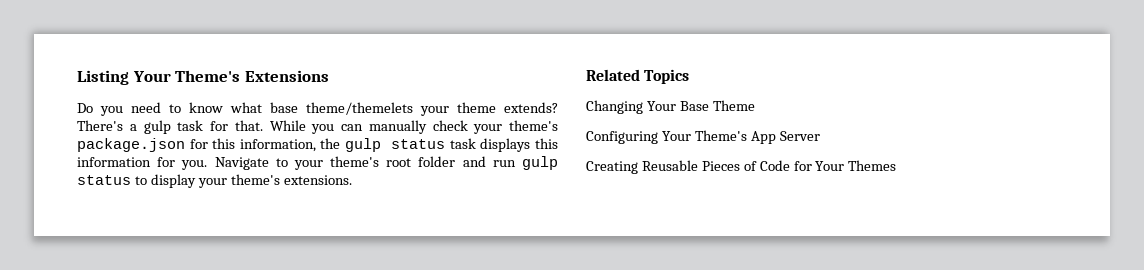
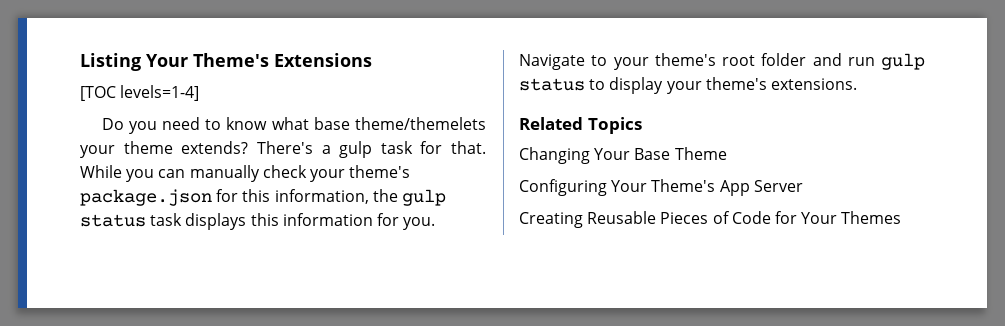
+ [TOC levels=1-4]

